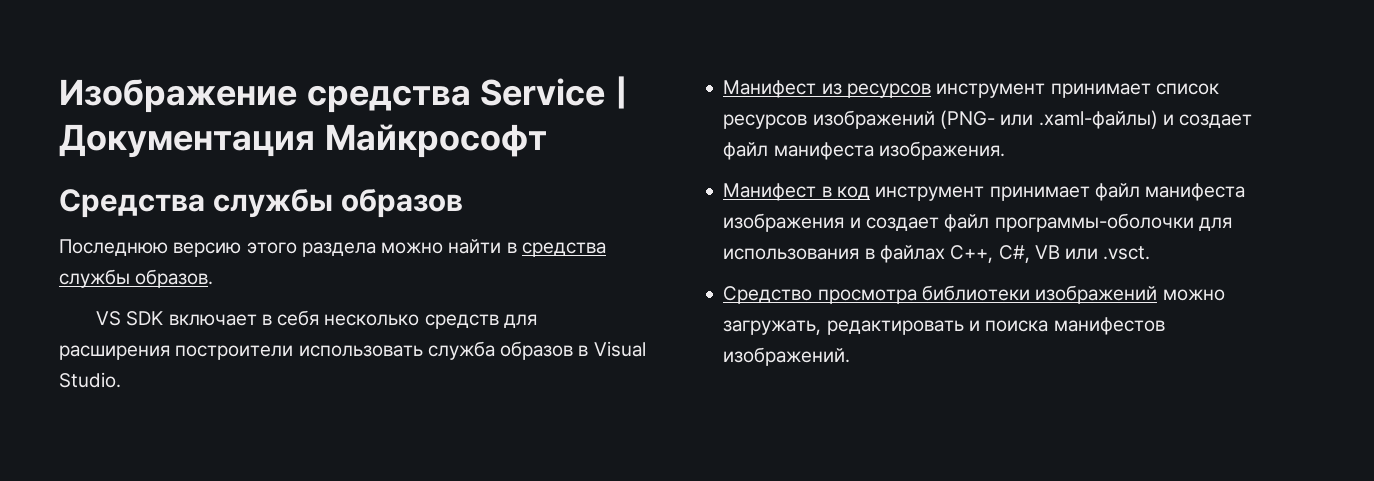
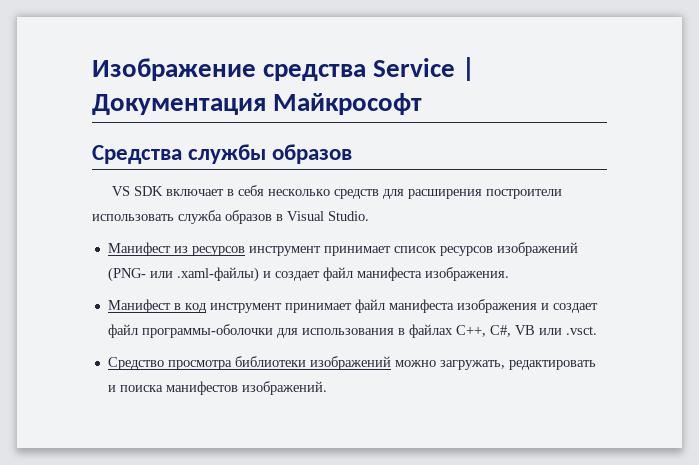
- Последнюю версию этого раздела можно найти в средства службы образов.

